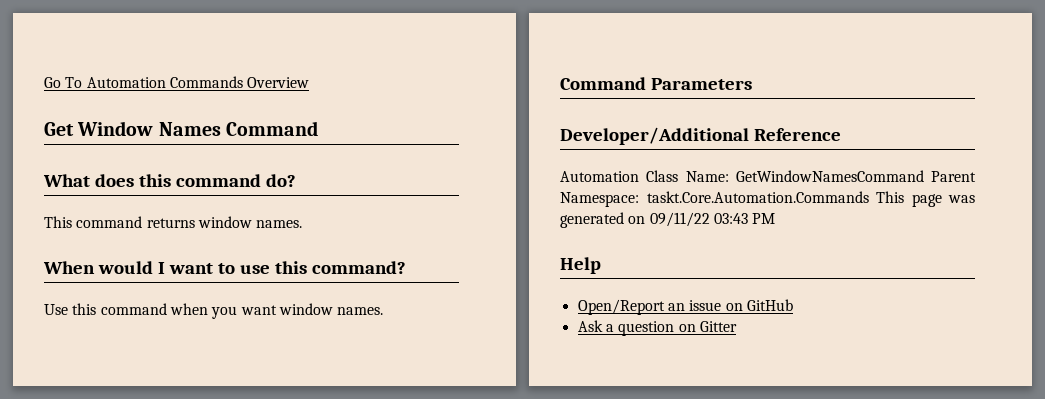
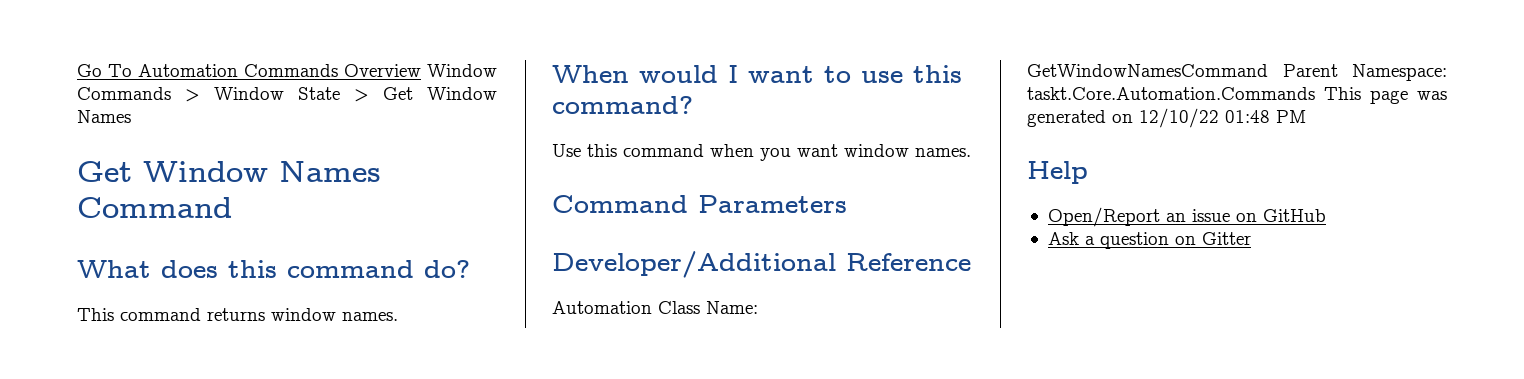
- Go To Automation Commands Overview
+ Go To Automation Commands Overview Window Commands > Window State > Get Window Names
- Automation Class Name: GetWindowNamesCommand Parent Namespace: taskt.Core.Automation.Commands This page was generated on 09/11/22 03:43 PM
+ Automation Class Name: GetWindowNamesCommand Parent Namespace: taskt.Core.Automation.Commands This page was generated on 12/10/22 01:48 PM

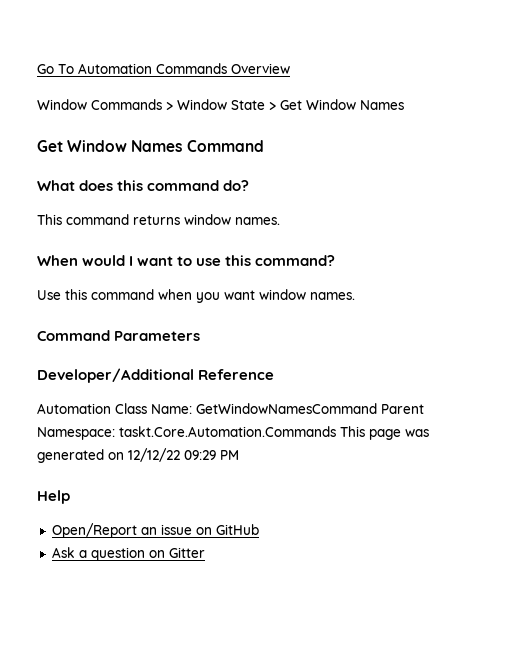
- Go To Automation Commands Overview Window Commands > Window State > Get Window Names
+ Go To Automation Commands Overview
+ Window Commands > Window State > Get Window Names
- Automation Class Name: GetWindowNamesCommand Parent Namespace: taskt.Core.Automation.Commands This page was generated on 12/10/22 01:48 PM
+ Automation Class Name: GetWindowNamesCommand Parent Namespace: taskt.Core.Automation.Commands This page was generated on 12/12/22 09:29 PM

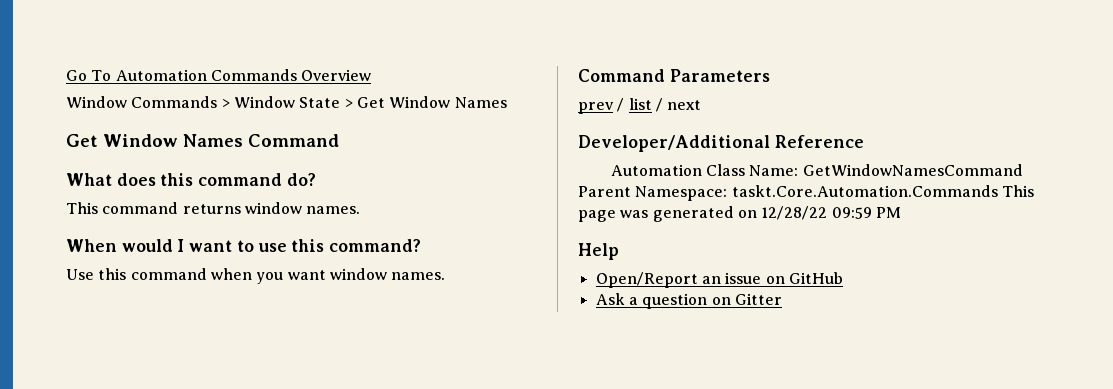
+ prev / list / next
- Automation Class Name: GetWindowNamesCommand Parent Namespace: taskt.Core.Automation.Commands This page was generated on 12/12/22 09:29 PM
+ Automation Class Name: GetWindowNamesCommand Parent Namespace: taskt.Core.Automation.Commands This page was generated on 12/28/22 09:59 PM

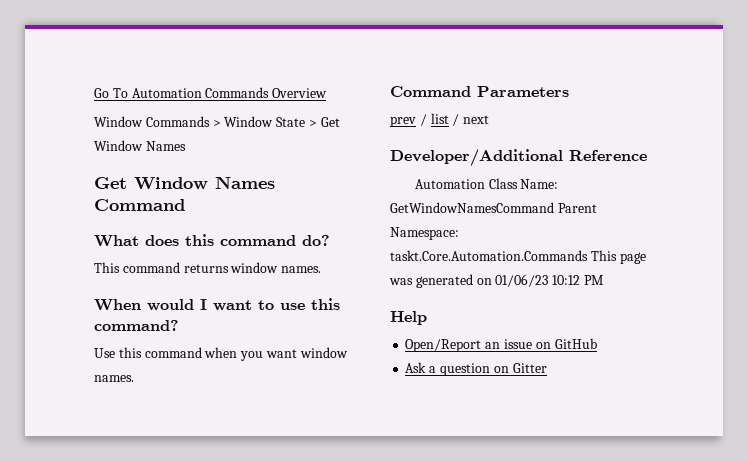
- Automation Class Name: GetWindowNamesCommand Parent Namespace: taskt.Core.Automation.Commands This page was generated on 12/28/22 09:59 PM
+ Automation Class Name: GetWindowNamesCommand Parent Namespace: taskt.Core.Automation.Commands This page was generated on 01/06/23 10:12 PM

